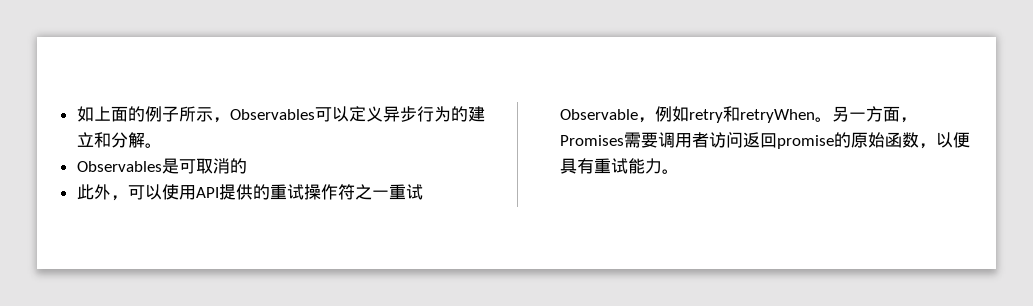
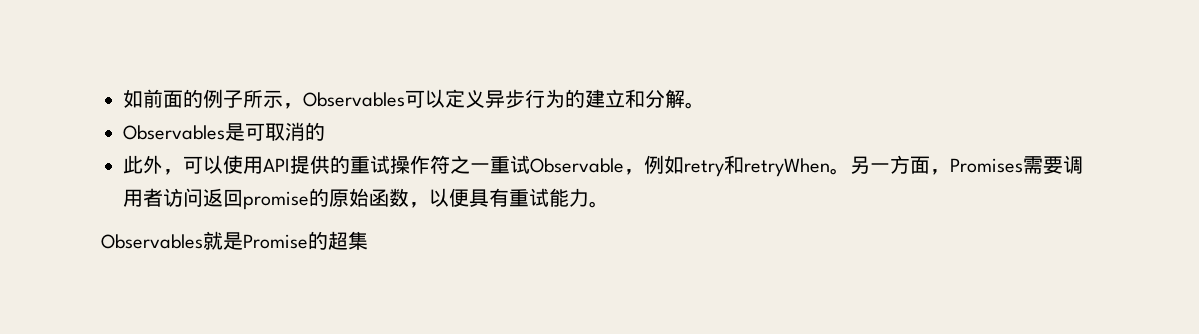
- 如上面的例子所示，Observables可以定义异步行为的建立和分解。
+ 如前面的例子所示，Observables可以定义异步行为的建立和分解。
+ Observables就是Promise的超集

